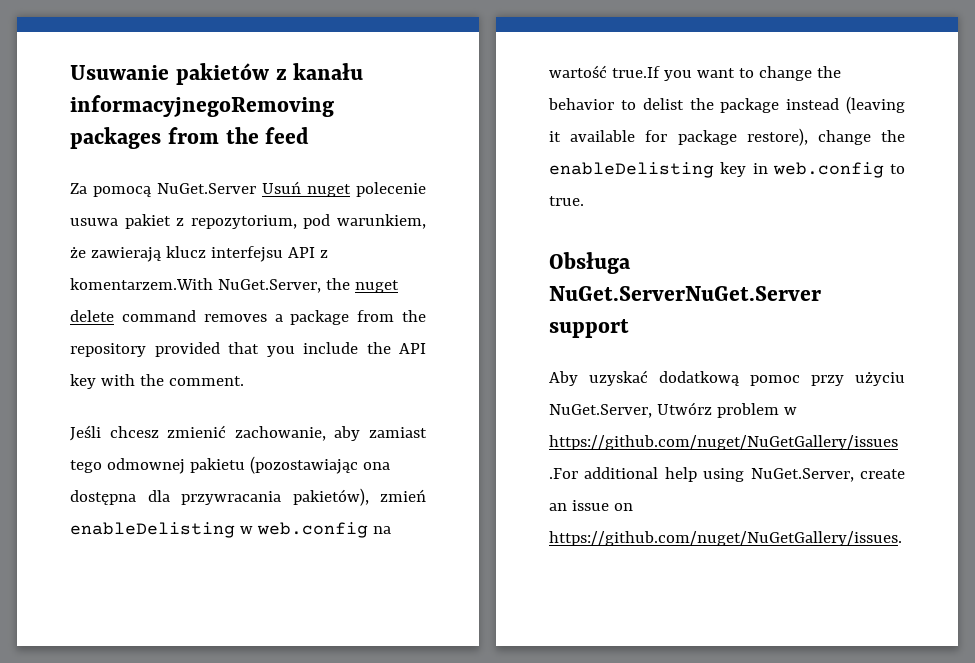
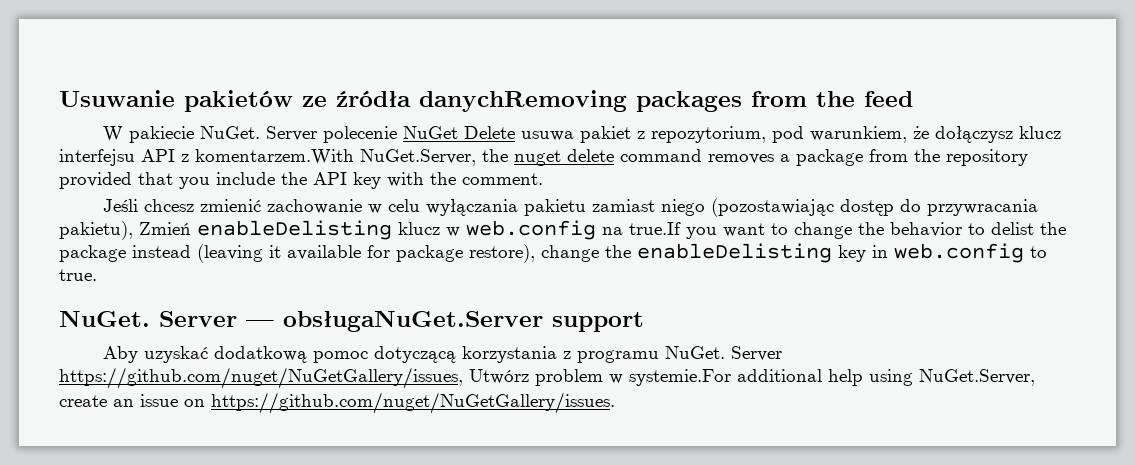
- Usuwanie pakietów z kanału informacyjnegoRemoving packages from the feed
+ Usuwanie pakietów ze źródła danychRemoving packages from the feed
- Za pomocą NuGet.Server Usuń nuget polecenie usuwa pakiet z repozytorium, pod warunkiem, że zawierają klucz interfejsu API z komentarzem.With NuGet.Server, the nuget delete command removes a package from the repository provided that you include the API key with the comment.
+ W pakiecie NuGet. Server polecenie NuGet Delete usuwa pakiet z repozytorium, pod warunkiem, że dołączysz klucz interfejsu API z komentarzem.With NuGet.Server, the nuget delete command removes a package from the repository provided that you include the API key with the comment.
- Jeśli chcesz zmienić zachowanie, aby zamiast tego odmownej pakietu (pozostawiając ona dostępna dla przywracania pakietów), zmień enableDelisting w web.config na wartość true.If you want to change the behavior to delist the package instead (leaving it available for package restore), change the enableDelisting key in web.config to true.
+ Jeśli chcesz zmienić zachowanie w celu wyłączania pakietu zamiast niego (pozostawiając dostęp do przywracania pakietu), Zmień enableDelisting klucz w web.config na true.If you want to change the behavior to delist the package instead (leaving it available for package restore), change the enableDelisting key in web.config to true.
- Obsługa NuGet.ServerNuGet.Server support
+ NuGet. Server — obsługaNuGet.Server support
- Aby uzyskać dodatkową pomoc przy użyciu NuGet.Server, Utwórz problem w https://github.com/nuget/NuGetGallery/issues .For additional help using NuGet.Server, create an issue on https://github.com/nuget/NuGetGallery/issues.
+ Aby uzyskać dodatkową pomoc dotyczącą korzystania z programu NuGet. Server https://github.com/nuget/NuGetGallery/issues, Utwórz problem w systemie.For additional help using NuGet.Server, create an issue on https://github.com/nuget/NuGetGallery/issues.

